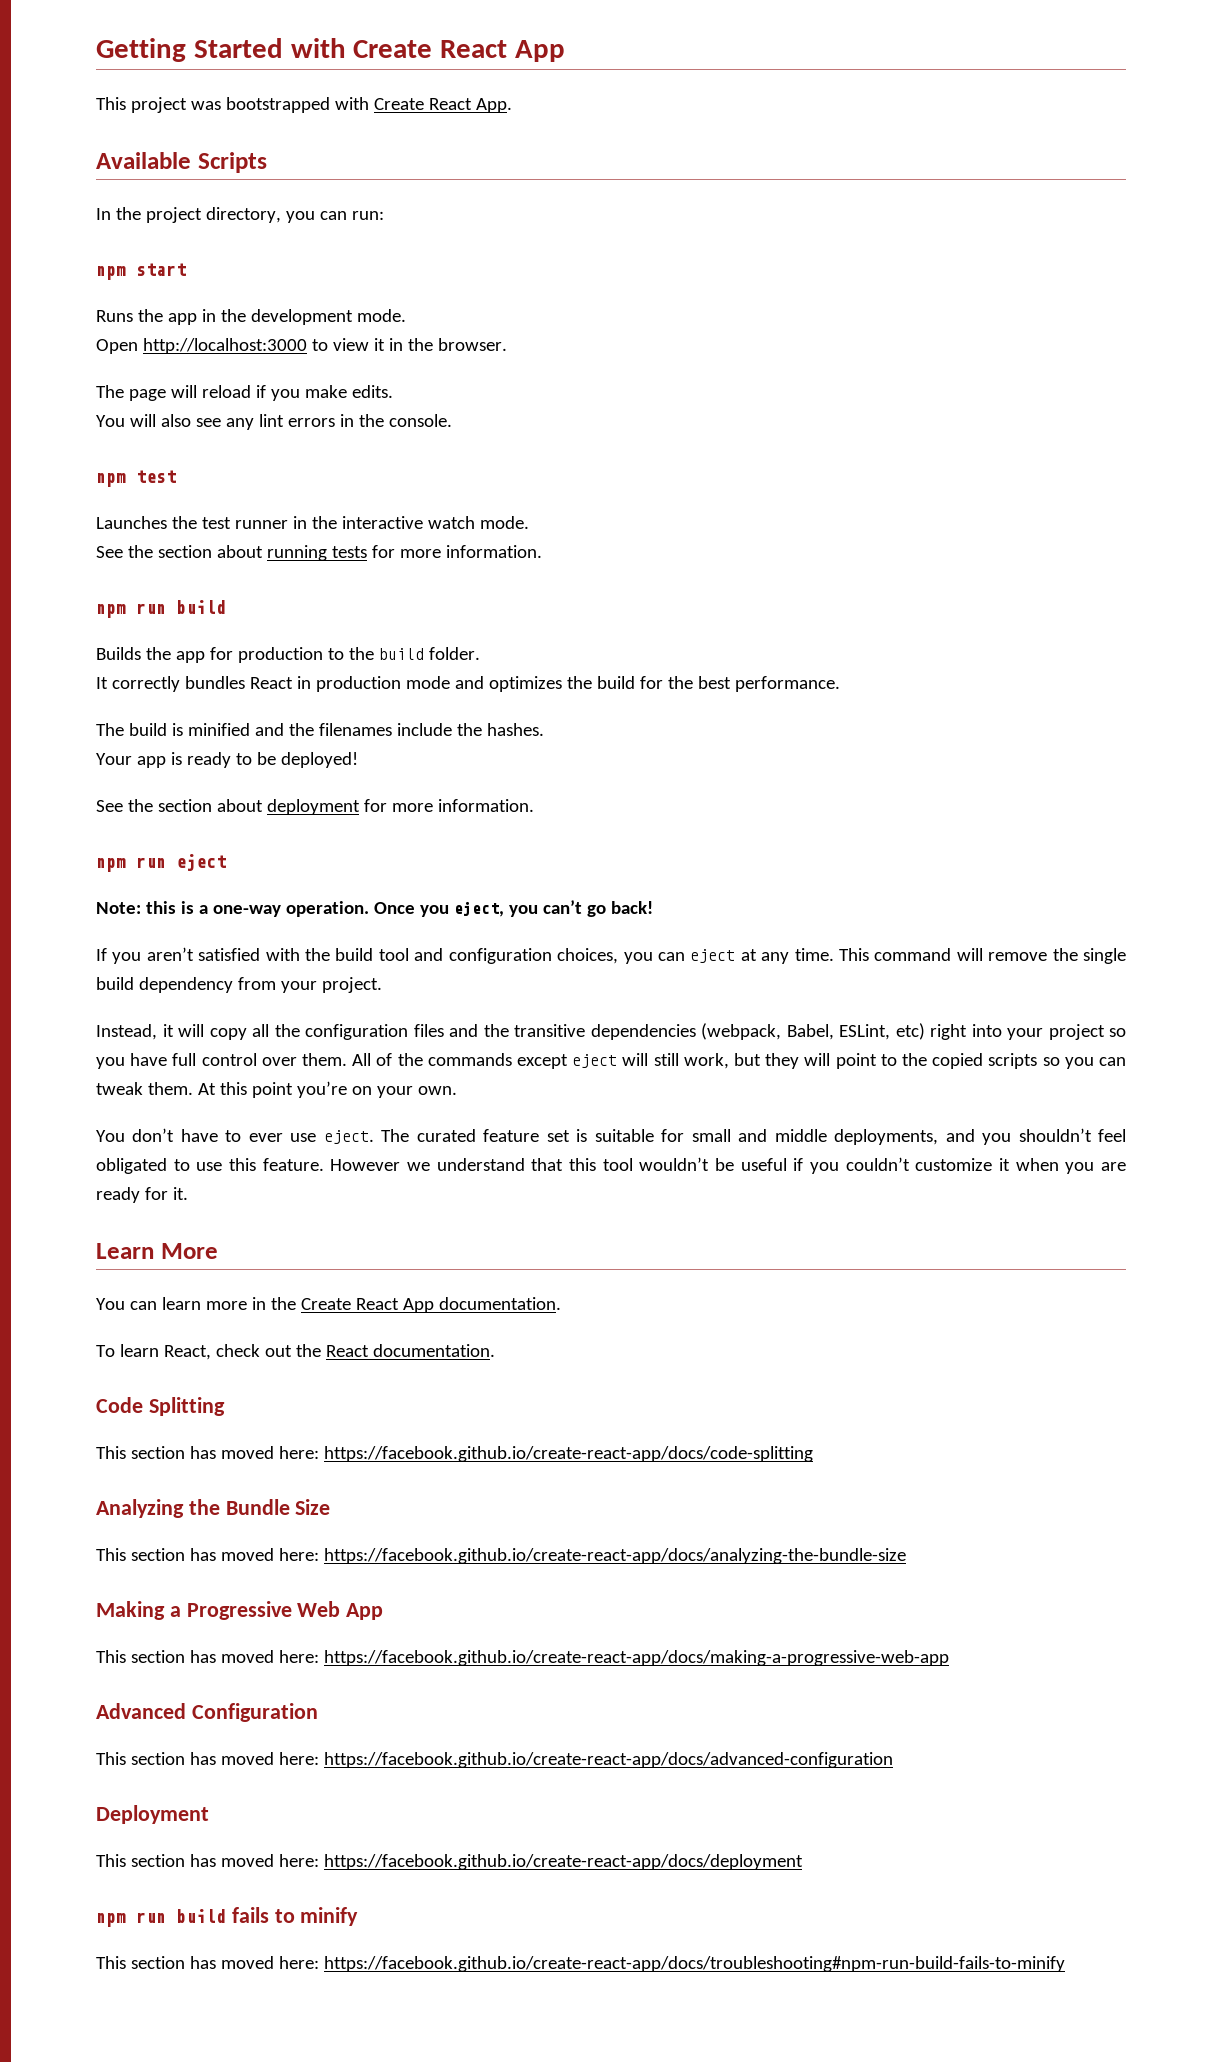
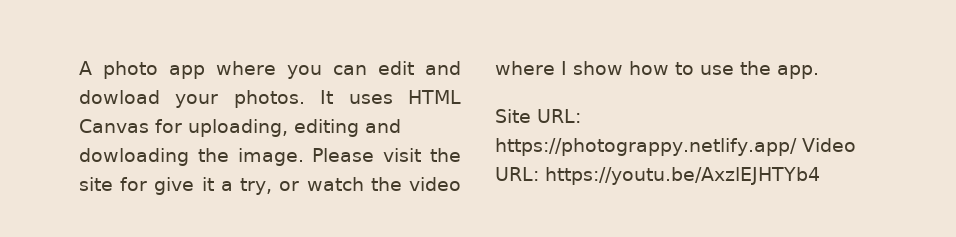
- Getting Started with Create React App
- This project was bootstrapped with Create React App.
- Available Scripts
- In the project directory, you can run:
- npm start
- Runs the app in the development mode.
- Open http://localhost:3000 to view it in the browser.
- The page will reload if you make edits.
- You will also see any lint errors in the console.
- npm test
- Launches the test runner in the interactive watch mode.
- See the section about running tests for more information.
- npm run build
- Builds the app for production to the build folder.
- It correctly bundles React in production mode and optimizes the build for the best performance.
- The build is minified and the filenames include the hashes.
- Your app is ready to be deployed!
- See the section about deployment for more information.
- npm run eject
- Note: this is a one-way operation. Once you eject, you can’t go back!
- If you aren’t satisfied with the build tool and configuration choices, you can eject at any time. This command will remove the single build dependency from your project.
- Instead, it will copy all the configuration files and the transitive dependencies (webpack, Babel, ESLint, etc) right into your project so you have full control over them. All of the commands except eject will still work, but they will point to the copied scripts so you can tweak them. At this point you’re on your own.
- You don’t have to ever use eject. The curated feature set is suitable for small and middle deployments, and you shouldn’t feel obligated to use this feature. However we understand that this tool wouldn’t be useful if you couldn’t customize it when you are ready for it.
- Learn More
- You can learn more in the Create React App documentation.
- To learn React, check out the React documentation.
- Code Splitting
- This section has moved here: https://facebook.github.io/create-react-app/docs/code-splitting
- Analyzing the Bundle Size
- This section has moved here: https://facebook.github.io/create-react-app/docs/analyzing-the-bundle-size
- Making a Progressive Web App
- This section has moved here: https://facebook.github.io/create-react-app/docs/making-a-progressive-web-app
- Advanced Configuration
- This section has moved here: https://facebook.github.io/create-react-app/docs/advanced-configuration
- Deployment
- This section has moved here: https://facebook.github.io/create-react-app/docs/deployment
- npm run build fails to minify
- This section has moved here: https://facebook.github.io/create-react-app/docs/troubleshooting#npm-run-build-fails-to-minify
+ A photo app where you can edit and dowload your photos. It uses HTML Canvas for uploading, editing and dowloading the image. Please visit the site for give it a try, or watch the video where I show how to use the app.
+ Site URL: https://photograppy.netlify.app/ Video URL: https://youtu.be/AxzlEJHTYb4

